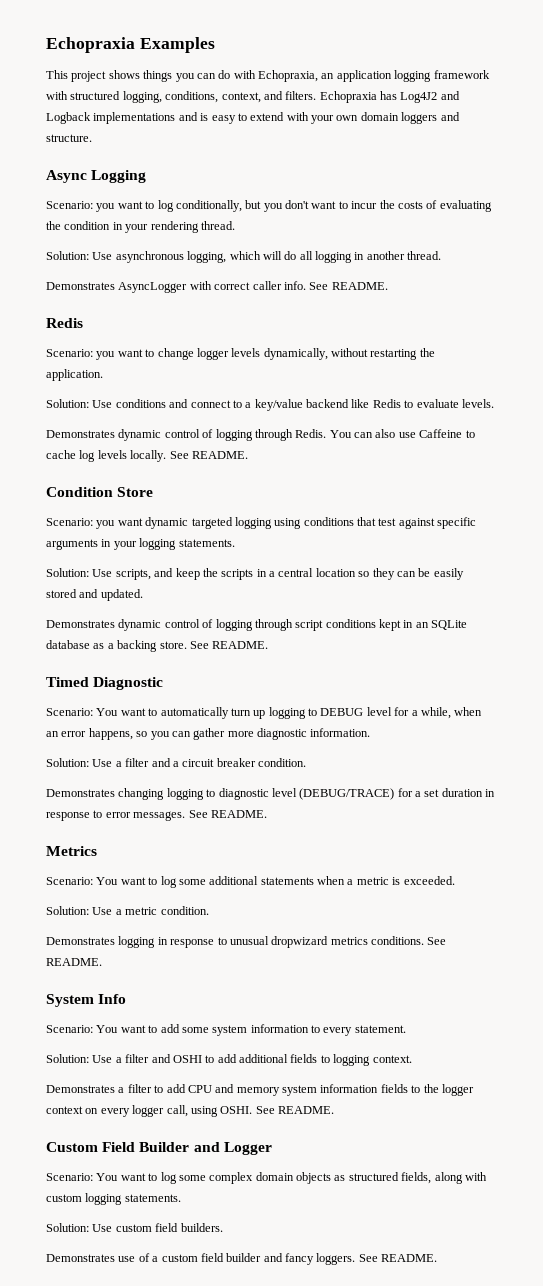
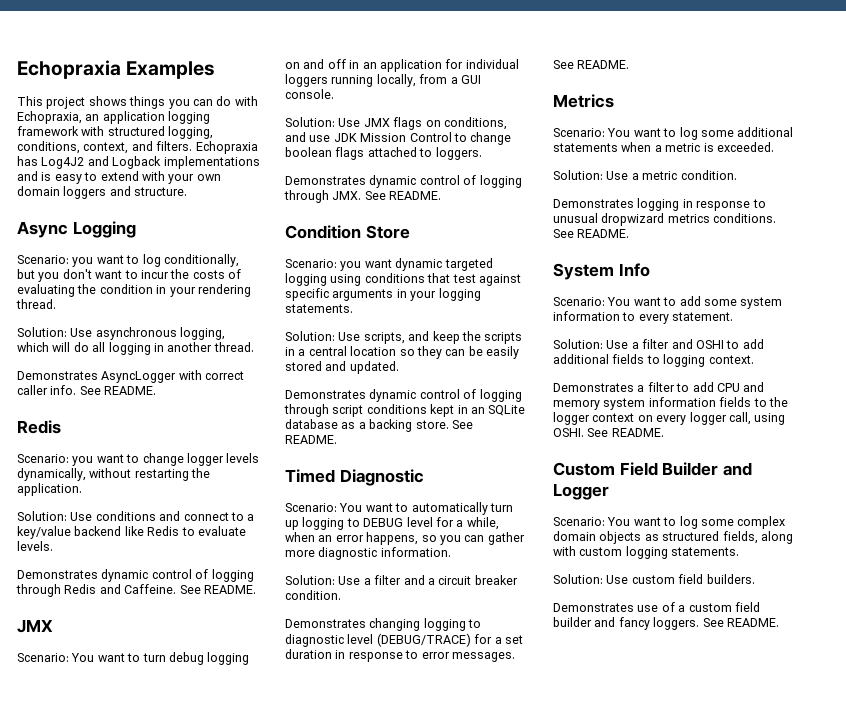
- Demonstrates dynamic control of logging through Redis. You can also use Caffeine to cache log levels locally. See README.
+ Demonstrates dynamic control of logging through Redis and Caffeine. See README.
+ JMX
+ Scenario: You want to turn debug logging on and off in an application for individual loggers running locally, from a GUI console.
+ Solution: Use JMX flags on conditions, and use JDK Mission Control to change boolean flags attached to loggers.
+ Demonstrates dynamic control of logging through JMX. See README.

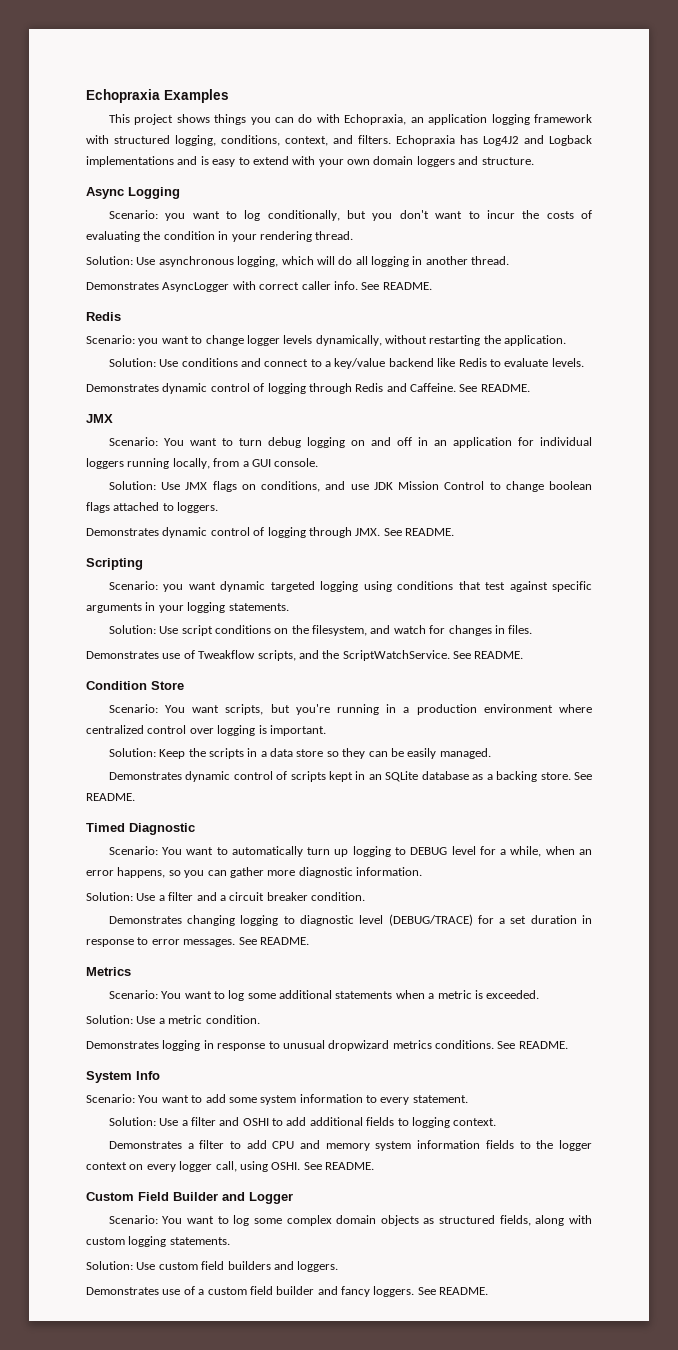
- Condition Store
+ Scripting
- Solution: Use scripts, and keep the scripts in a central location so they can be easily stored and updated.
- Demonstrates dynamic control of logging through script conditions kept in an SQLite database as a backing store.
+ Solution: Use script conditions on the filesystem, and watch for changes in files.
+ Demonstrates use of Tweakflow scripts, and the ScriptWatchService. See README.
+ Condition Store
+ Scenario: You want scripts, but you're running in a production environment where centralized control over logging is important.
+ Solution: Keep the scripts in a data store so they can be easily managed.
+ Demonstrates dynamic control of scripts kept in an SQLite database as a backing store.
- Solution: Use custom field builders.
+ Solution: Use custom field builders and loggers.

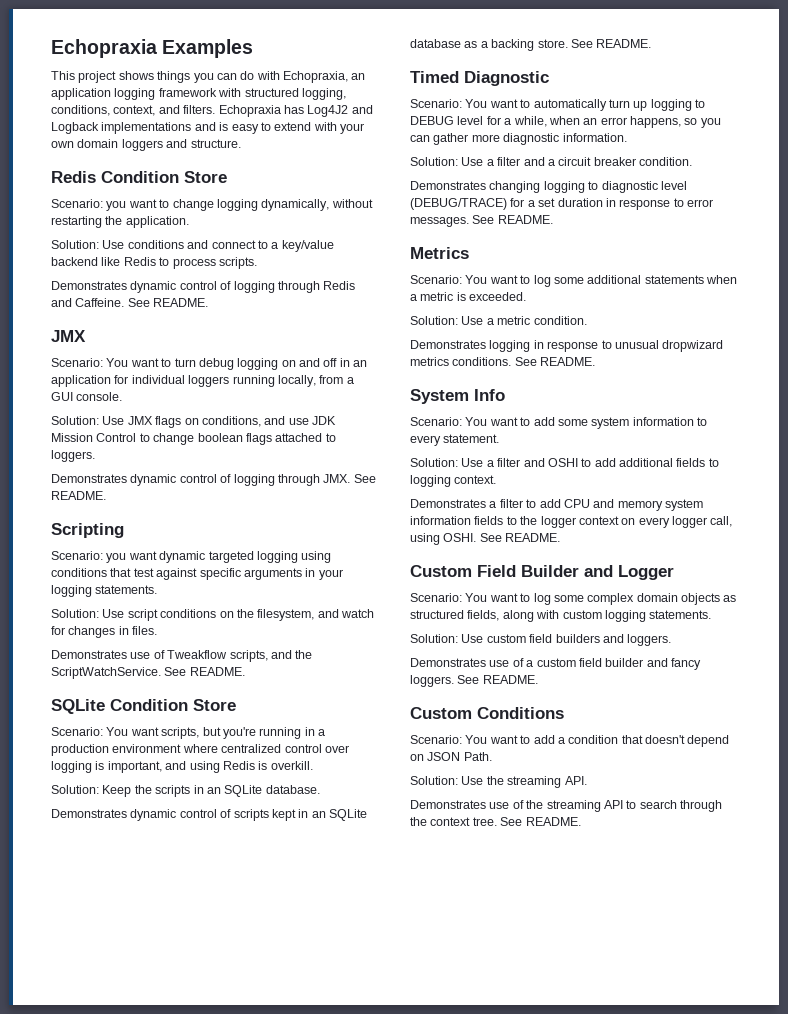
- Async Logging
- Scenario: you want to log conditionally, but you don't want to incur the costs of evaluating the condition in your rendering thread.
- Solution: Use asynchronous logging, which will do all logging in another thread.
- Demonstrates AsyncLogger with correct caller info. See README.
- Redis
+ Redis Condition Store
- Scenario: you want to change logger levels dynamically, without restarting the application.
+ Scenario: you want to change logging dynamically, without restarting the application.
- Solution: Use conditions and connect to a key/value backend like Redis to evaluate levels.
+ Solution: Use conditions and connect to a key/value backend like Redis to process scripts.
- Condition Store
+ SQLite Condition Store
- Scenario: You want scripts, but you're running in a production environment where centralized control over logging is important.
+ Scenario: You want scripts, but you're running in a production environment where centralized control over logging is important, and using Redis is overkill.
- Solution: Keep the scripts in a data store so they can be easily managed.
+ Solution: Keep the scripts in an SQLite database.
+ Custom Conditions
+ Scenario: You want to add a condition that doesn't depend on JSON Path.
+ Solution: Use the streaming API.
+ Demonstrates use of the streaming API to search through the context tree. See README.

